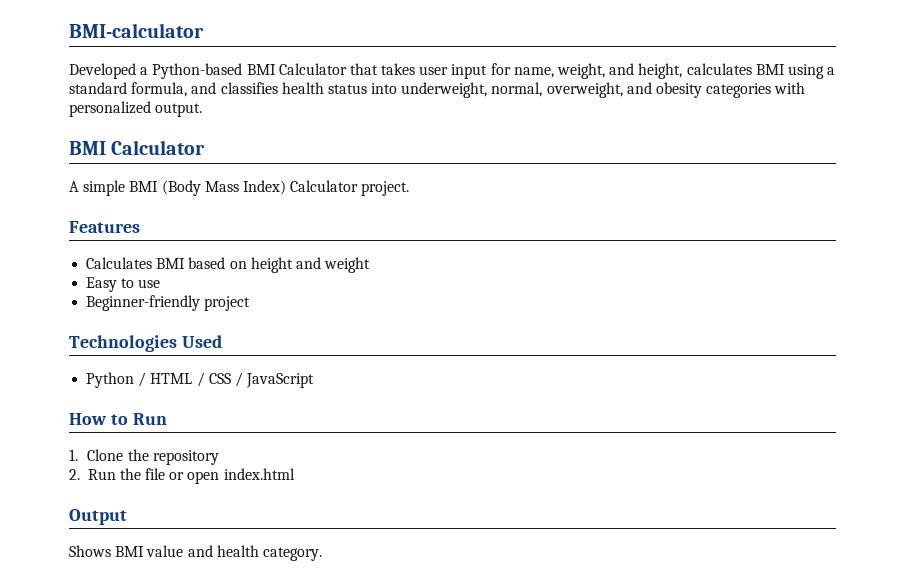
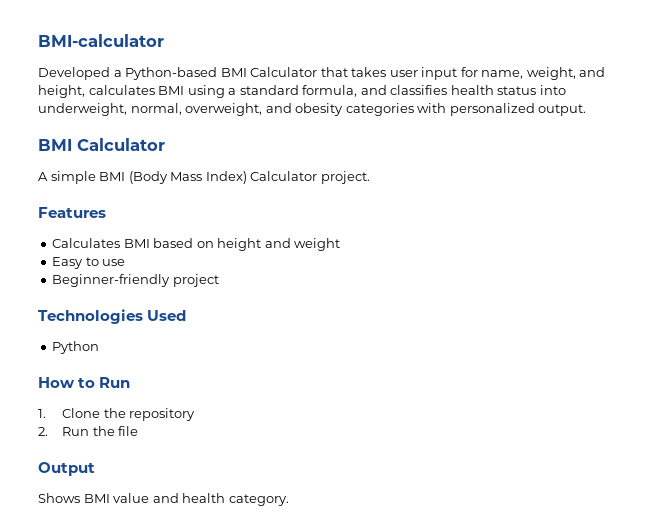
- Python / HTML / CSS / JavaScript
+ Python
- 2. Run the file or open index.html
+ 2. Run the file

